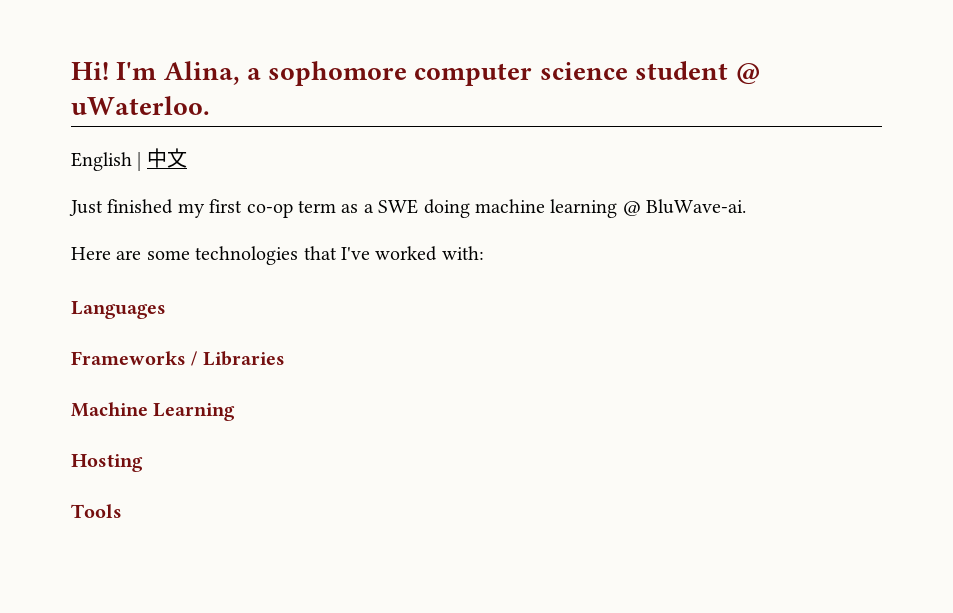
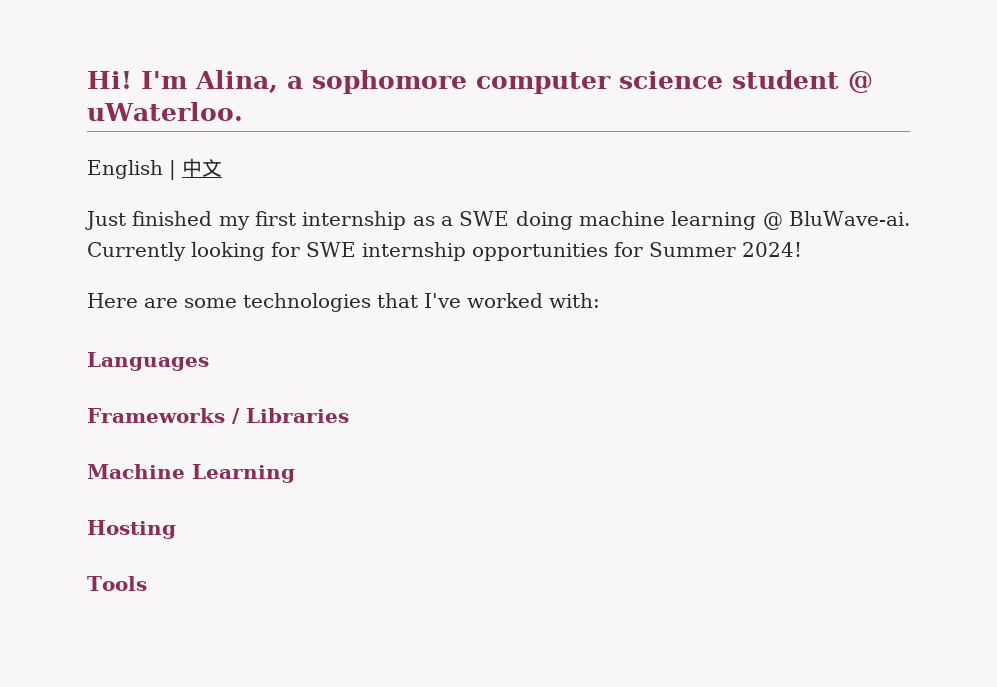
- Just finished my first co-op term as a SWE doing machine learning @ BluWave-ai.
+ Just finished my first internship as a SWE doing machine learning @ BluWave-ai. Currently looking for SWE internship opportunities for Summer 2024!

